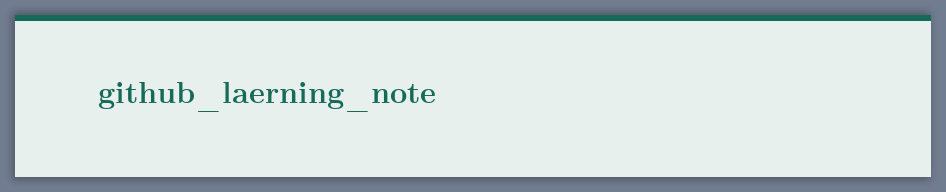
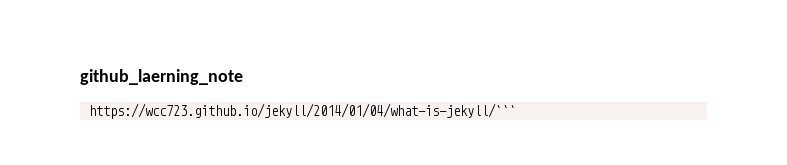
+ https://wcc723.github.io/jekyll/2014/01/04/what-is-jekyll/```

